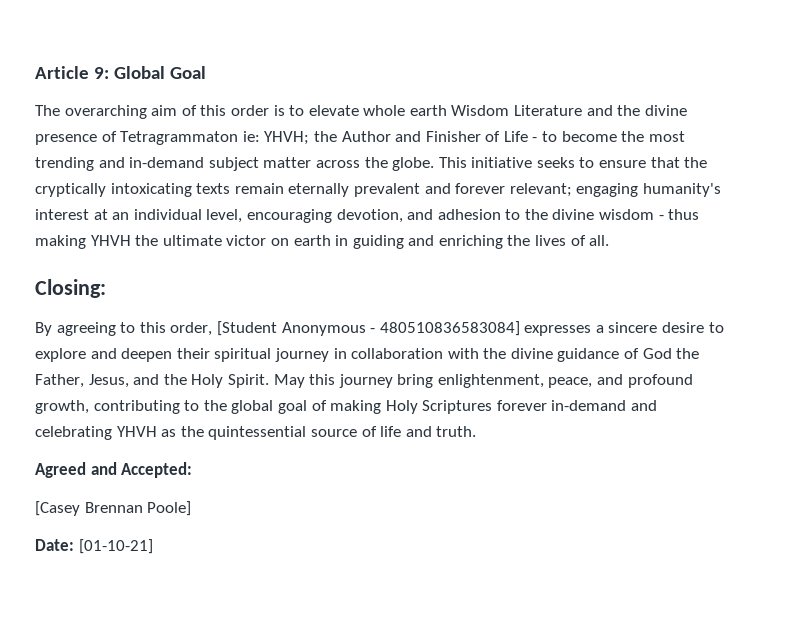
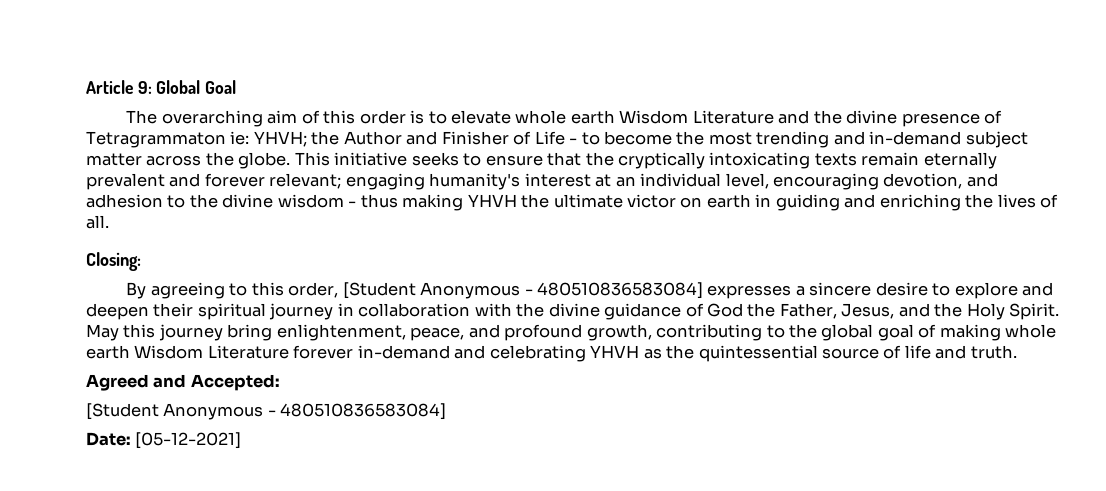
- May this journey bring enlightenment, peace, and profound growth, contributing to the global goal of making Holy Scriptures forever in-demand and celebrating YHVH as the quintessential source of life and truth.
+ May this journey bring enlightenment, peace, and profound growth, contributing to the global goal of making whole earth Wisdom Literature forever in-demand and celebrating YHVH as the quintessential source of life and truth.
  Agreed and Accepted:
- [Casey Brennan Poole]
+ [Student Anonymous - 480510836583084]
- Date: [01-10-21]
+ Date: [05-12-2021]

